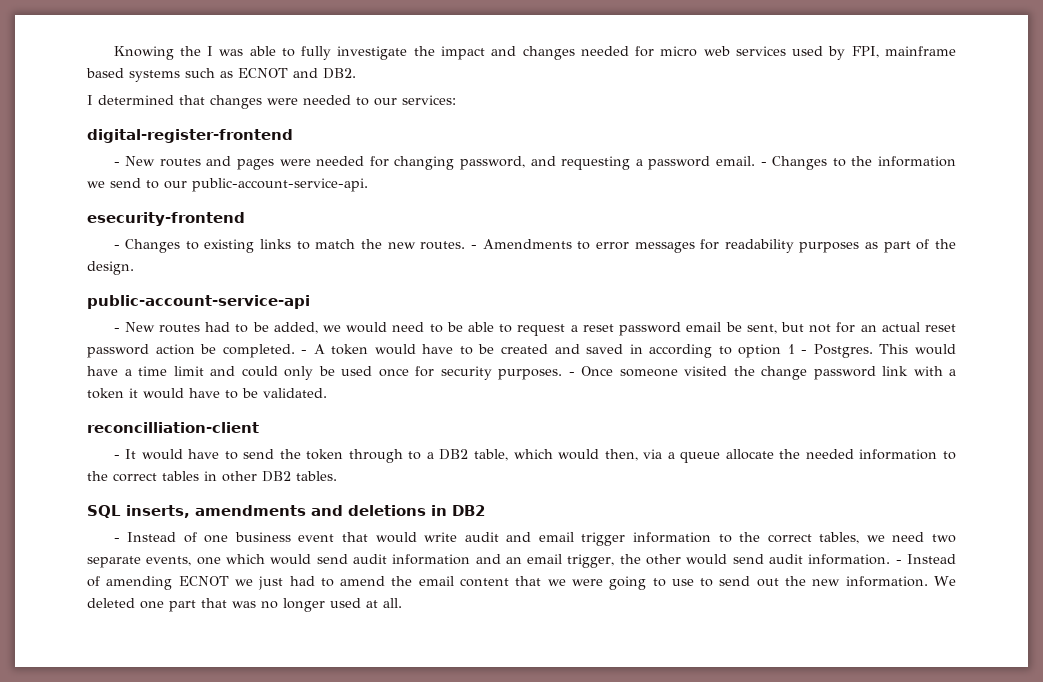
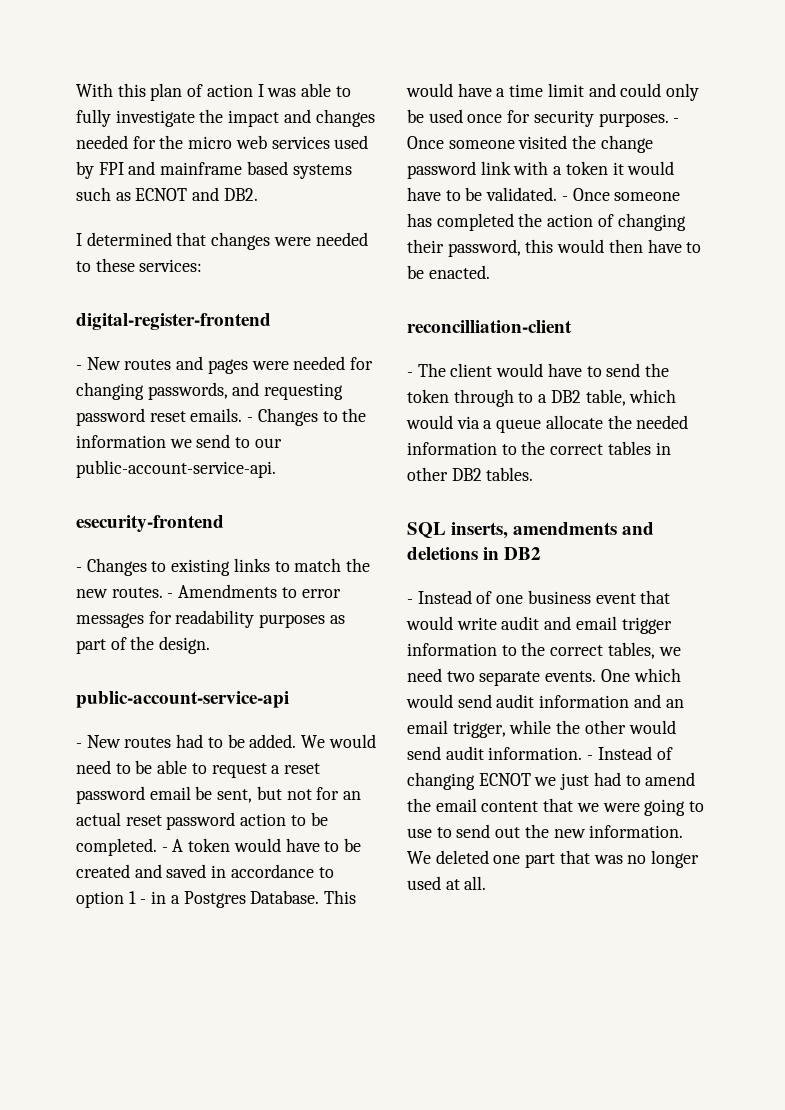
- Knowing the I was able to fully investigate the impact and changes needed for micro web services used by FPI, mainframe based systems such as ECNOT and DB2.
+ With this plan of action I was able to fully investigate the impact and changes needed for the micro web services used by FPI and mainframe based systems such as ECNOT and DB2.
- I determined that changes were needed to our services:
+ I determined that changes were needed to these services:
- - New routes and pages were needed for changing password, and requesting a password email.
+ - New routes and pages were needed for changing passwords, and requesting password reset emails.
- - New routes had to be added, we would need to be able to request a reset password email be sent, but not for an actual reset password action be completed.
+ - New routes had to be added. We would need to be able to request a reset password email be sent, but not for an actual reset password action to be completed.
- - A token would have to be created and saved in according to option 1 - Postgres.
+ - A token would have to be created and saved in accordance to option 1 - in a Postgres Database.
+ - Once someone has completed the action of changing their password, this would then have to be enacted.
- - It would have to send the token through to a DB2 table, which would then, via a queue allocate the needed information to the correct tables in other DB2 tables.
+ - The client would have to send the token through to a DB2 table, which would via a queue allocate the needed information to the correct tables in other DB2 tables.
- - Instead of one business event that would write audit and email trigger information to the correct tables, we need two separate events, one which would send audit information and an email trigger, the other would send audit information.
+ - Instead of one business event that would write audit and email trigger information to the correct tables, we need two separate events. One which would send audit information and an email trigger, while the other would send audit information.
- - Instead of amending ECNOT we just had to amend the email content that we were going to use to send out the new information.
+ - Instead of changing ECNOT we just had to amend the email content that we were going to use to send out the new information.

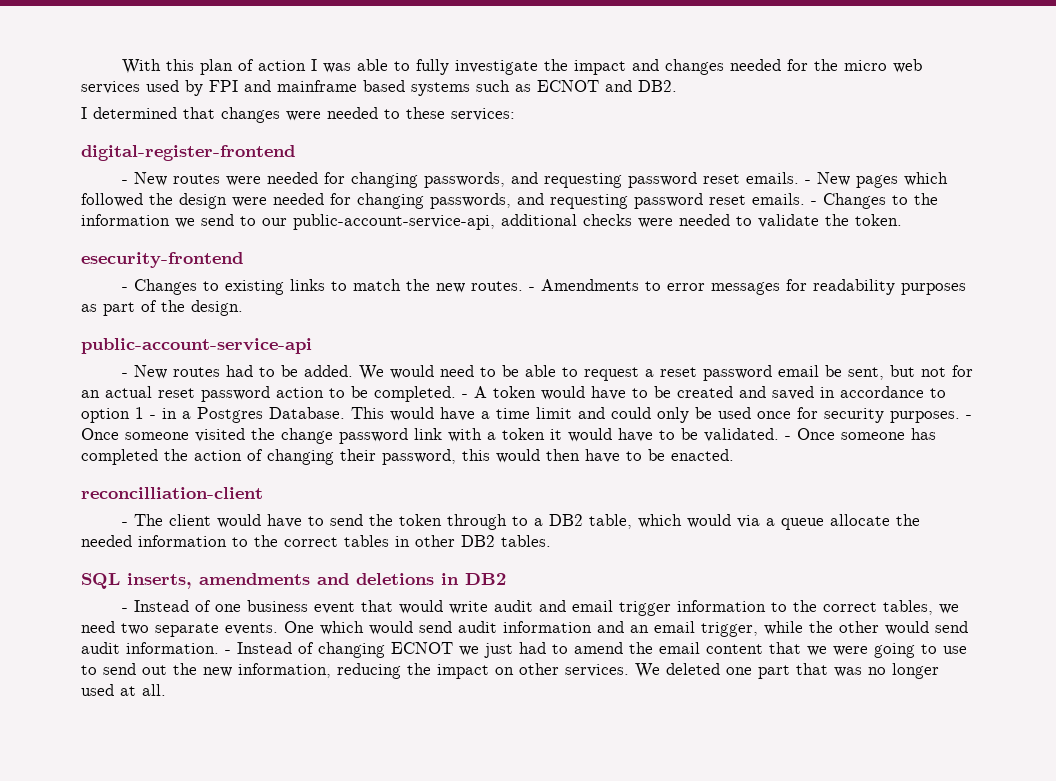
- - New routes and pages were needed for changing passwords, and requesting password reset emails.
+ - New routes were needed for changing passwords, and requesting password reset emails. - New pages which followed the design were needed for changing passwords, and requesting password reset emails.
- - Changes to the information we send to our public-account-service-api.
+ - Changes to the information we send to our public-account-service-api, additional checks were needed to validate the token.
- - Instead of changing ECNOT we just had to amend the email content that we were going to use to send out the new information.
+ - Instead of changing ECNOT we just had to amend the email content that we were going to use to send out the new information, reducing the impact on other services.

